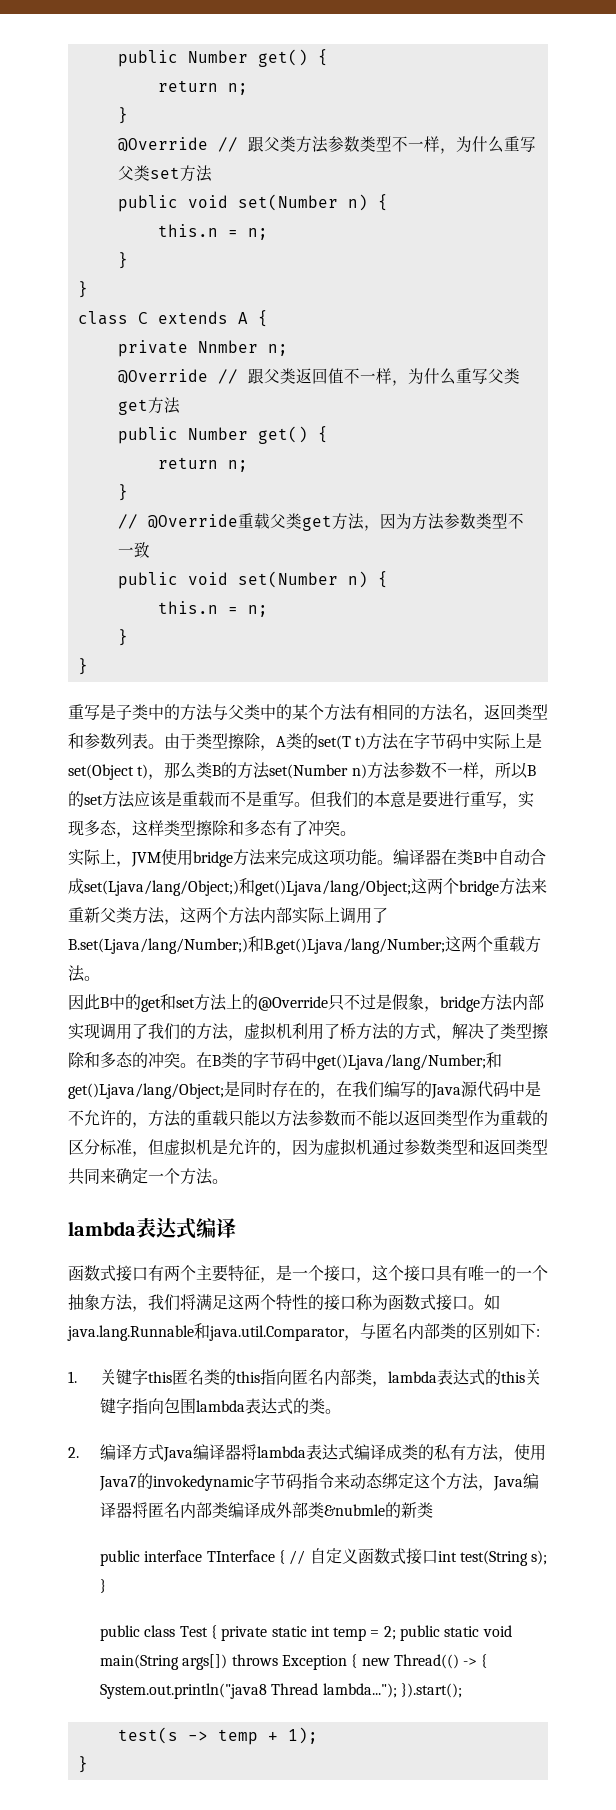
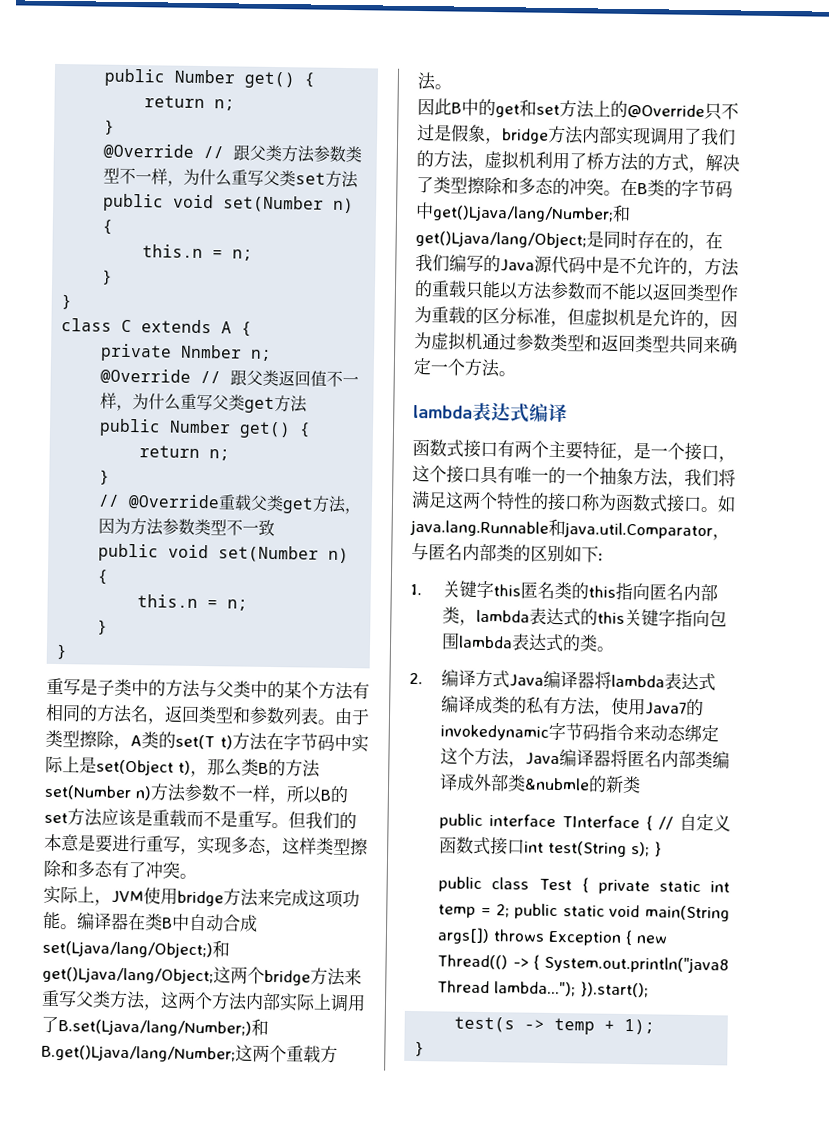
- 编译器在类B中自动合成set(Ljava/lang/Object;)和get()Ljava/lang/Object;这两个bridge方法来重新父类方法，这两个方法内部实际上调用了B.set(Ljava/lang/Number;)和B.get()Ljava/lang/Number;这两个重载方法。
+ 编译器在类B中自动合成set(Ljava/lang/Object;)和get()Ljava/lang/Object;这两个bridge方法来重写父类方法，这两个方法内部实际上调用了B.set(Ljava/lang/Number;)和B.get()Ljava/lang/Number;这两个重载方法。

